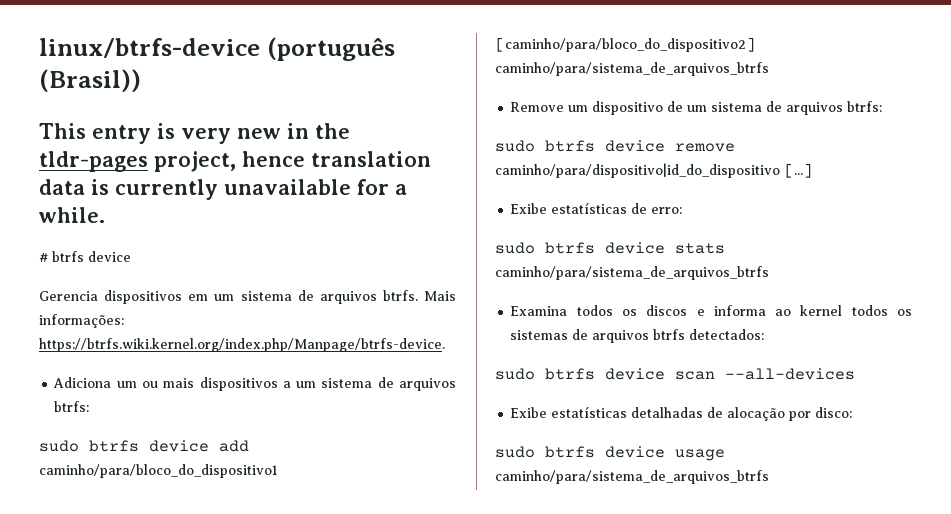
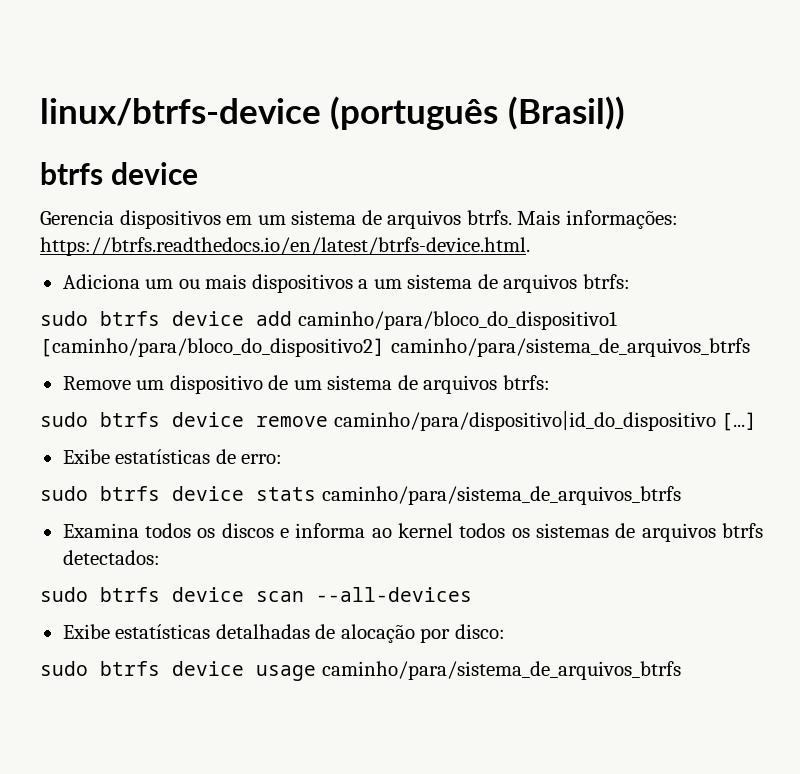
  linux/btrfs-device (português (Brasil))
- This entry is very new in the tldr-pages project, hence translation data is currently unavailable for a while.
- # btrfs device
+ btrfs device
- Mais informações: https://btrfs.wiki.kernel.org/index.php/Manpage/btrfs-device.
+ Mais informações: https://btrfs.readthedocs.io/en/latest/btrfs-device.html.

